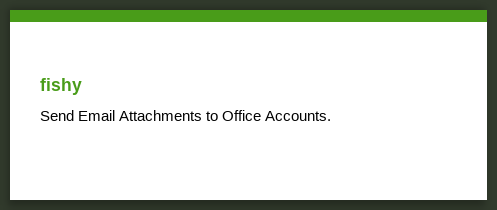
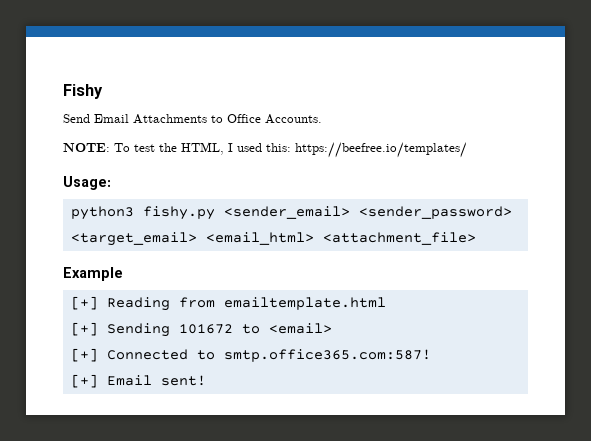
- fishy
+ Fishy
+ NOTE: To test the HTML, I used this: https://beefree.io/templates/
+ Usage:
+ python3 fishy.py <sender_email> <sender_password> <target_email> <email_html> <attachment_file>
+ Example
+ [+] Reading from emailtemplate.html
+ [+] Sending 101672 to <email>
+ [+] Connected to smtp.office365.com:587!
+ [+] Email sent!

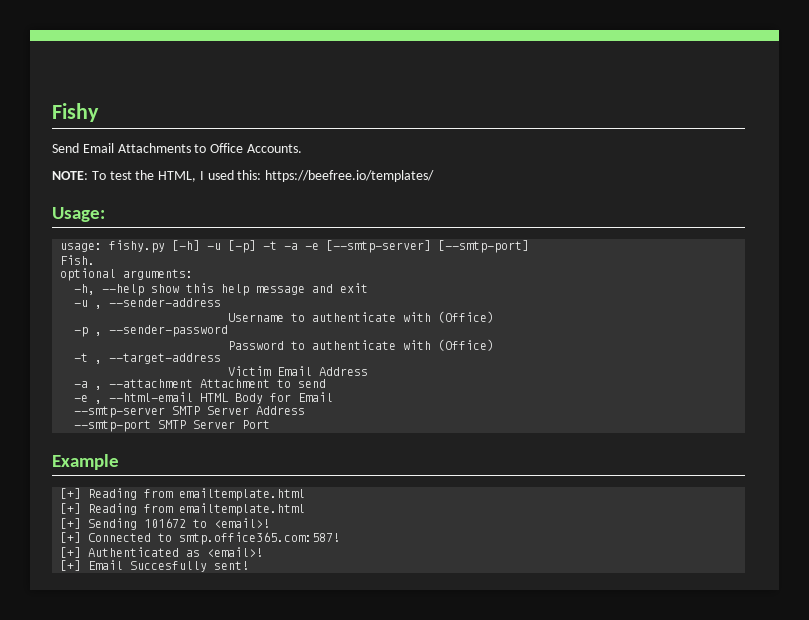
- python3 fishy.py <sender_email> <sender_password> <target_email> <email_html> <attachment_file>
+ usage: fishy.py [-h] -u [-p] -t -a -e [--smtp-server] [--smtp-port]
+ Fish.
+ optional arguments:
+ -h, --help show this help message and exit
+ -u , --sender-address
+ Username to authenticate with (Office)
+ -p , --sender-password
+ Password to authenticate with (Office)
+ -t , --target-address
+ Victim Email Address
+ -a , --attachment Attachment to send
+ -e , --html-email HTML Body for Email
+ --smtp-server SMTP Server Address
+ --smtp-port SMTP Server Port
  Example
+ [+] Reading from emailtemplate.html
- [+] Sending 101672 to <email>
+ [+] Sending 101672 to <email>!
+ [+] Authenticated as <email>!
- [+] Email sent!
+ [+] Email Succesfully sent!

